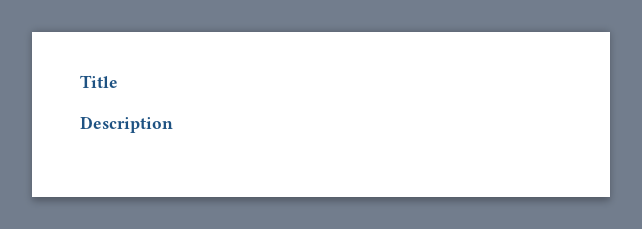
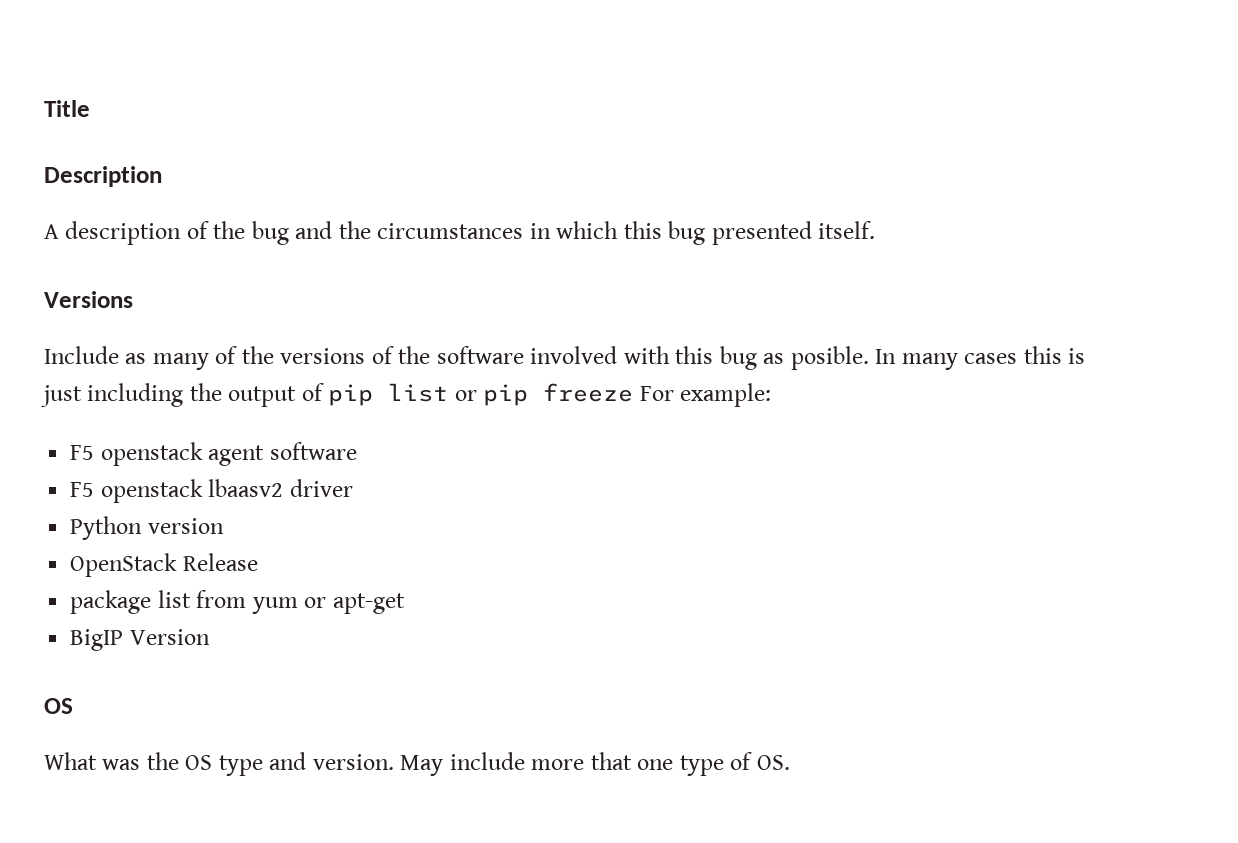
+ A description of the bug and the circumstances in which this bug presented itself.
+ Versions
+ Include as many of the versions of the software involved with this bug as posible. In many cases this is just including the output of pip list or pip freeze For example:
+ F5 openstack agent software
+ F5 openstack lbaasv2 driver
+ Python version
+ OpenStack Release
+ package list from yum or apt-get
+ BigIP Version
+ OS
+ What was the OS type and version. May include more that one type of OS.

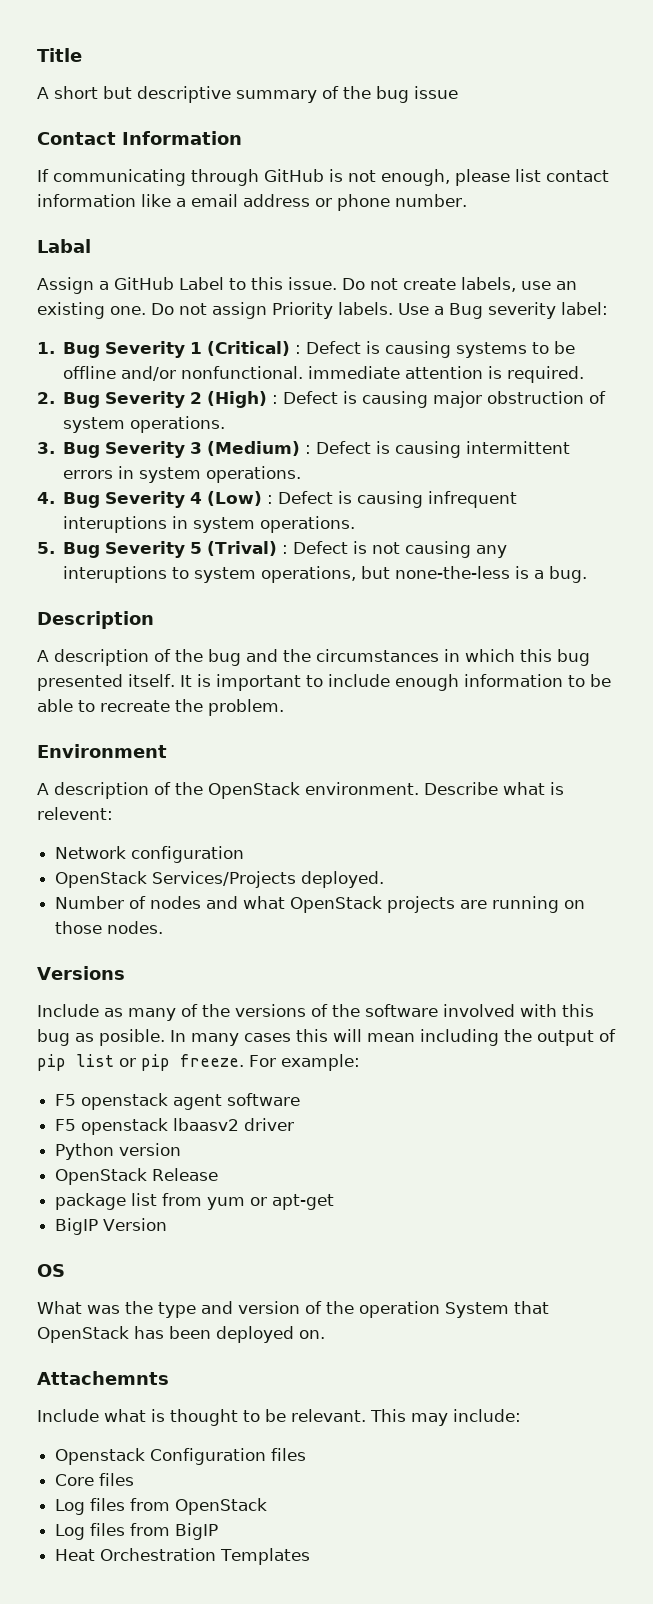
+ A short but descriptive summary of the bug issue
+ Contact Information
+ If communicating through GitHub is not enough, please list contact information like a email address or phone number.
+ Labal
+ Assign a GitHub Label to this issue. Do not create labels, use an existing one. Do not assign Priority labels. Use a Bug severity label:
+ 1. Bug Severity 1 (Critical) : Defect is causing systems to be offline and/or nonfunctional. immediate attention is required.
+ 2. Bug Severity 2 (High) : Defect is causing major obstruction of system operations.
+ 3. Bug Severity 3 (Medium) : Defect is causing intermittent errors in system operations.
+ 4. Bug Severity 4 (Low) : Defect is causing infrequent interuptions in system operations.
+ 5. Bug Severity 5 (Trival) : Defect is not causing any interuptions to system operations, but none-the-less is a bug.
+ It is important to include enough information to be able to recreate the problem.
+ Environment
+ A description of the OpenStack environment. Describe what is relevent:
+ Network configuration
+ OpenStack Services/Projects deployed.
+ Number of nodes and what OpenStack projects are running on those nodes.
- In many cases this is just including the output of pip list or pip freeze For example:
+ In many cases this will mean including the output of pip list or pip freeze. For example:
- What was the OS type and version. May include more that one type of OS.
+ What was the type and version of the operation System that OpenStack has been deployed on.
+ Attachemnts
+ Include what is thought to be relevant. This may include:
+ Openstack Configuration files
+ Core files
+ Log files from OpenStack
+ Log files from BigIP
+ Heat Orchestration Templates

